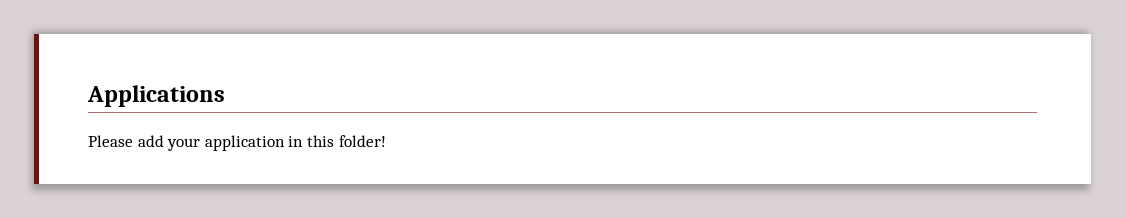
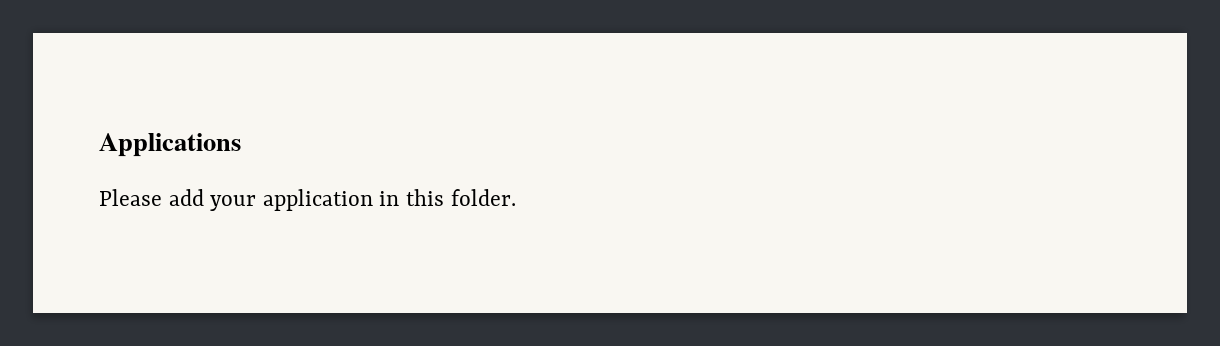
- Please add your application in this folder!
+ Please add your application in this folder.

